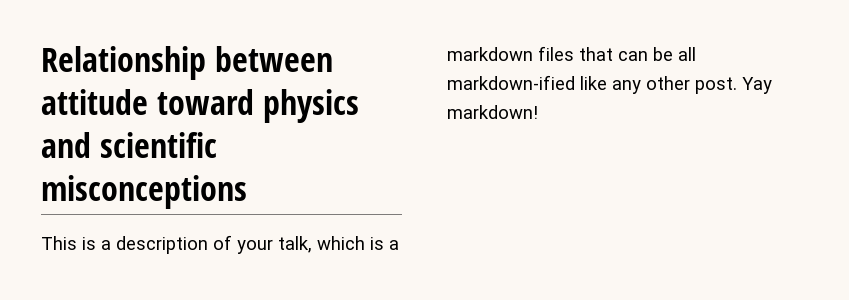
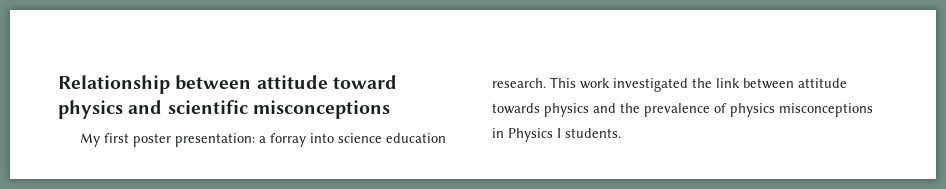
- This is a description of your talk, which is a markdown files that can be all markdown-ified like any other post. Yay markdown!
+ My first poster presentation: a forray into science education research. This work investigated the link between attitude towards physics and the prevalence of physics misconceptions in Physics I students.

